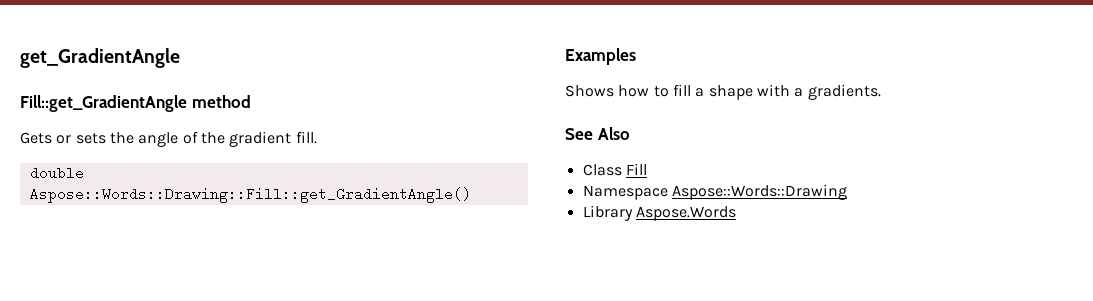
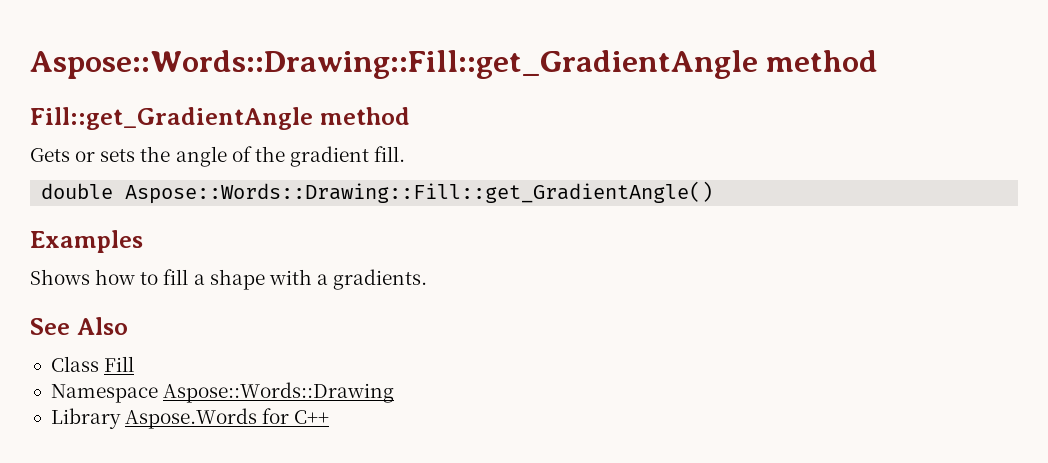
- get_GradientAngle
+ Aspose::Words::Drawing::Fill::get_GradientAngle method
- Library Aspose.Words
+ Library Aspose.Words for C++

